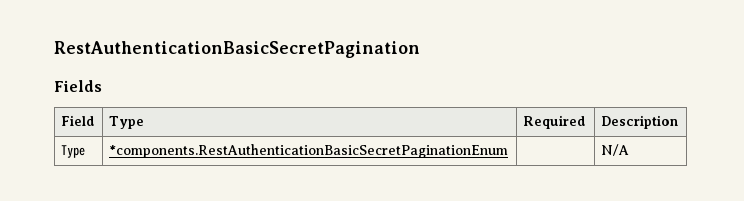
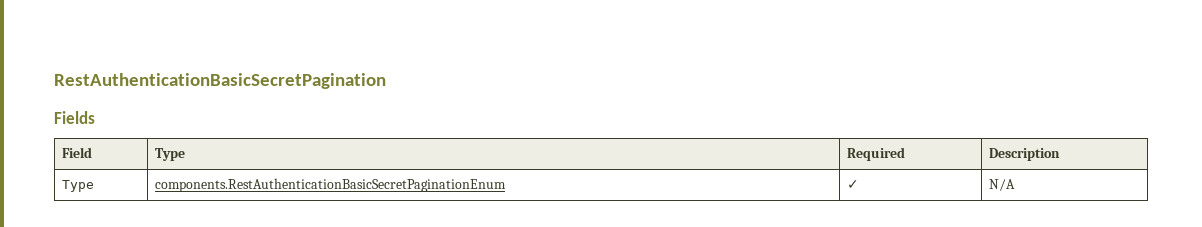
- Type | *components.RestAuthenticationBasicSecretPaginationEnum | | N/A
+ Type | components.RestAuthenticationBasicSecretPaginationEnum | ✓ | N/A

